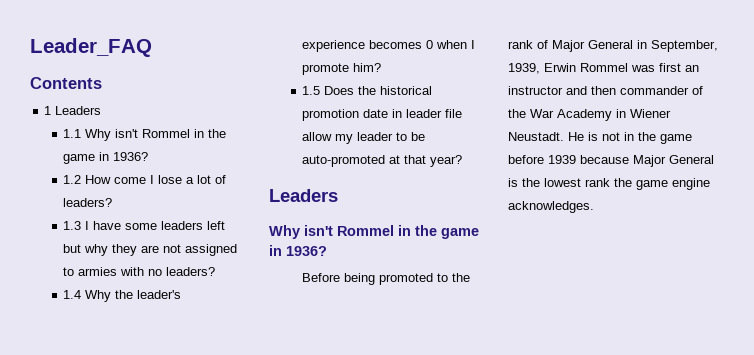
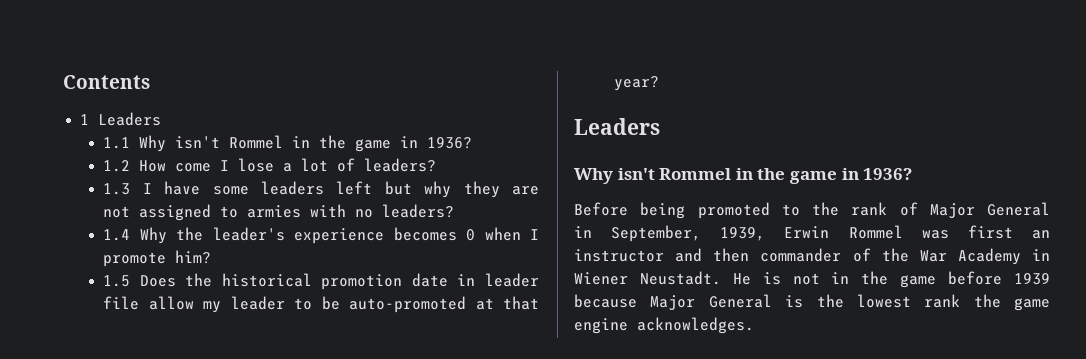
- Leader_FAQ

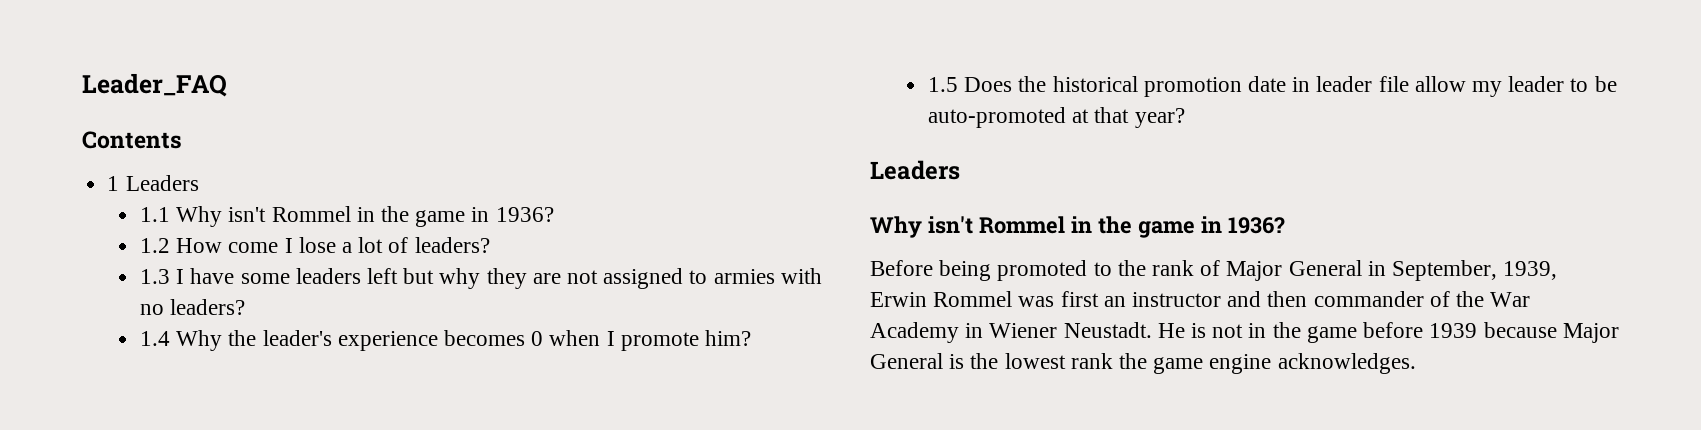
+ Leader_FAQ

